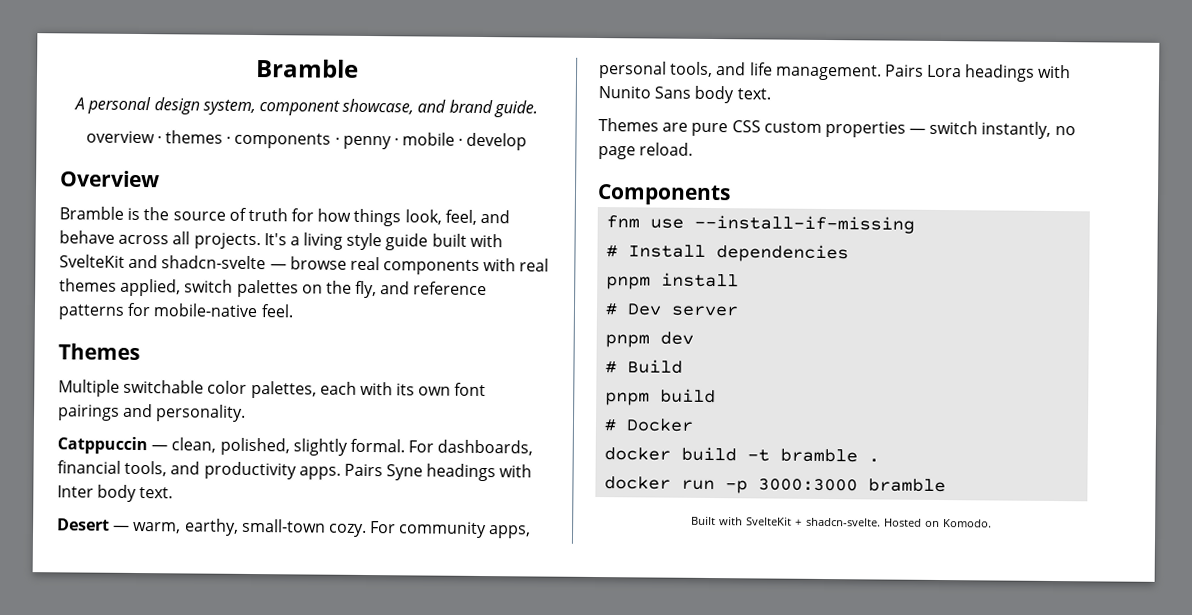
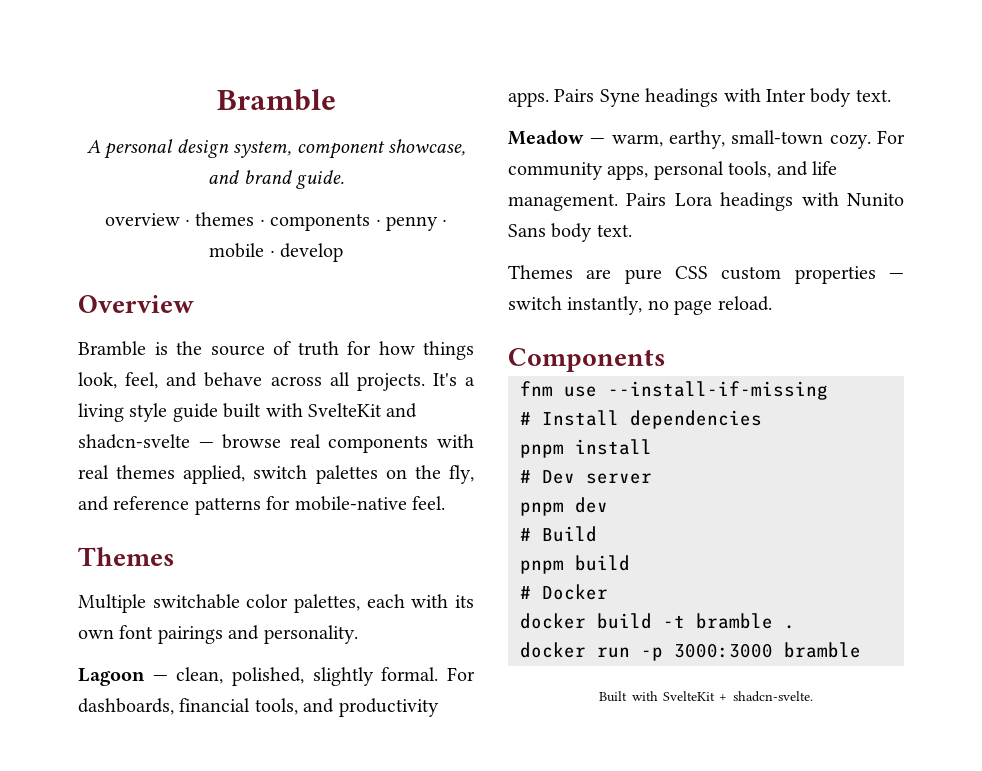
- Catppuccin — clean, polished, slightly formal.
+ Lagoon — clean, polished, slightly formal.
- Desert — warm, earthy, small-town cozy.
+ Meadow — warm, earthy, small-town cozy.
- Hosted on Komodo.

